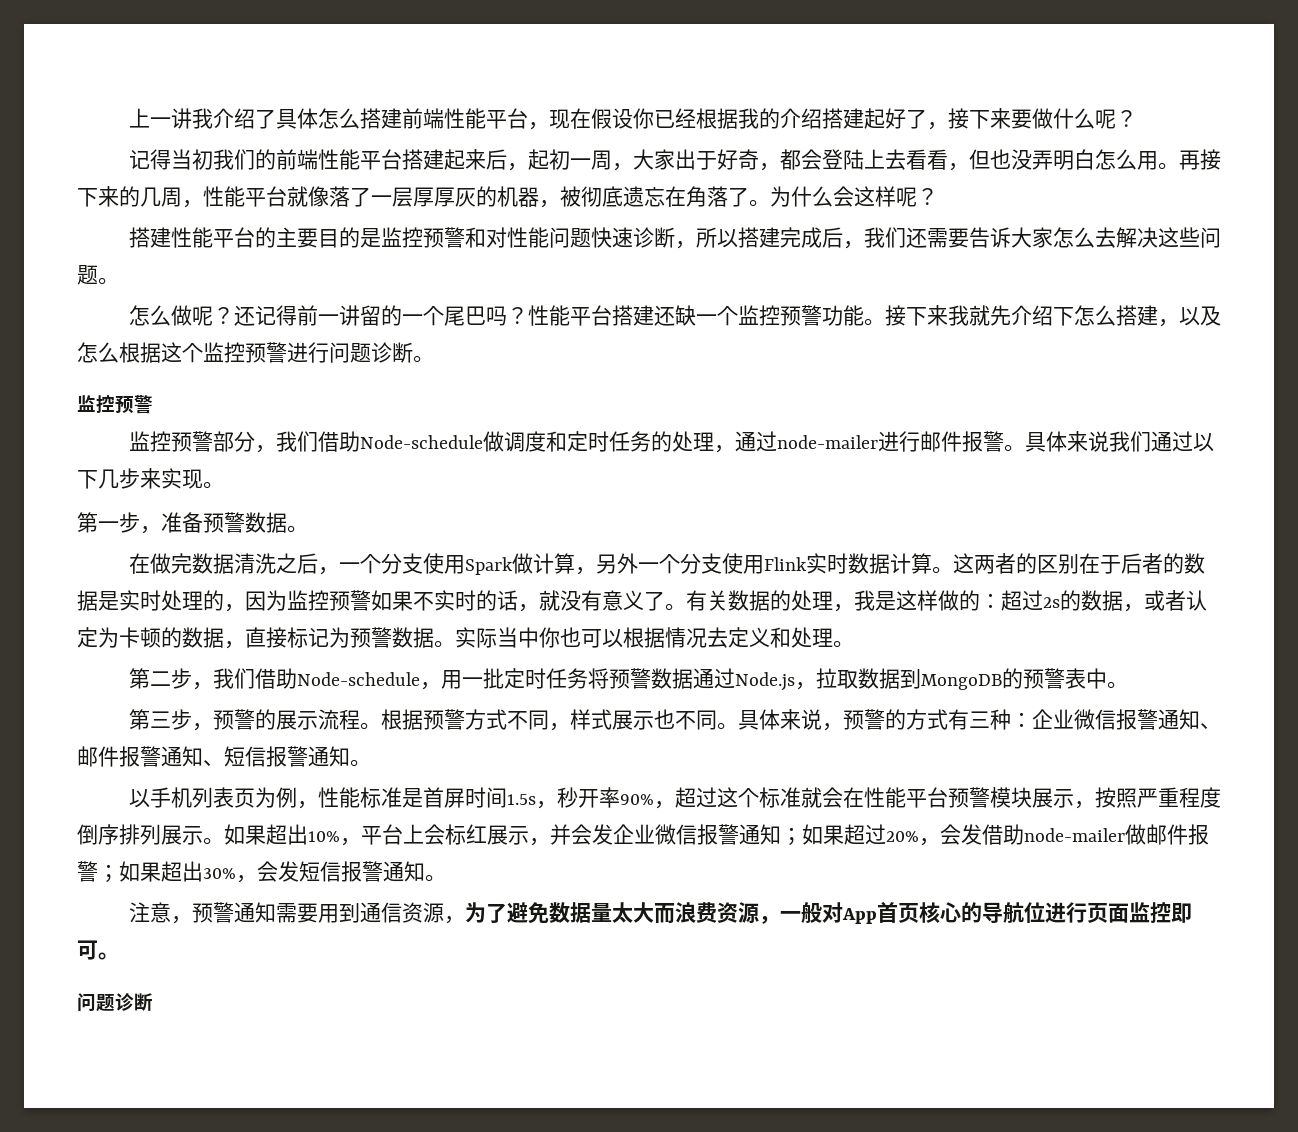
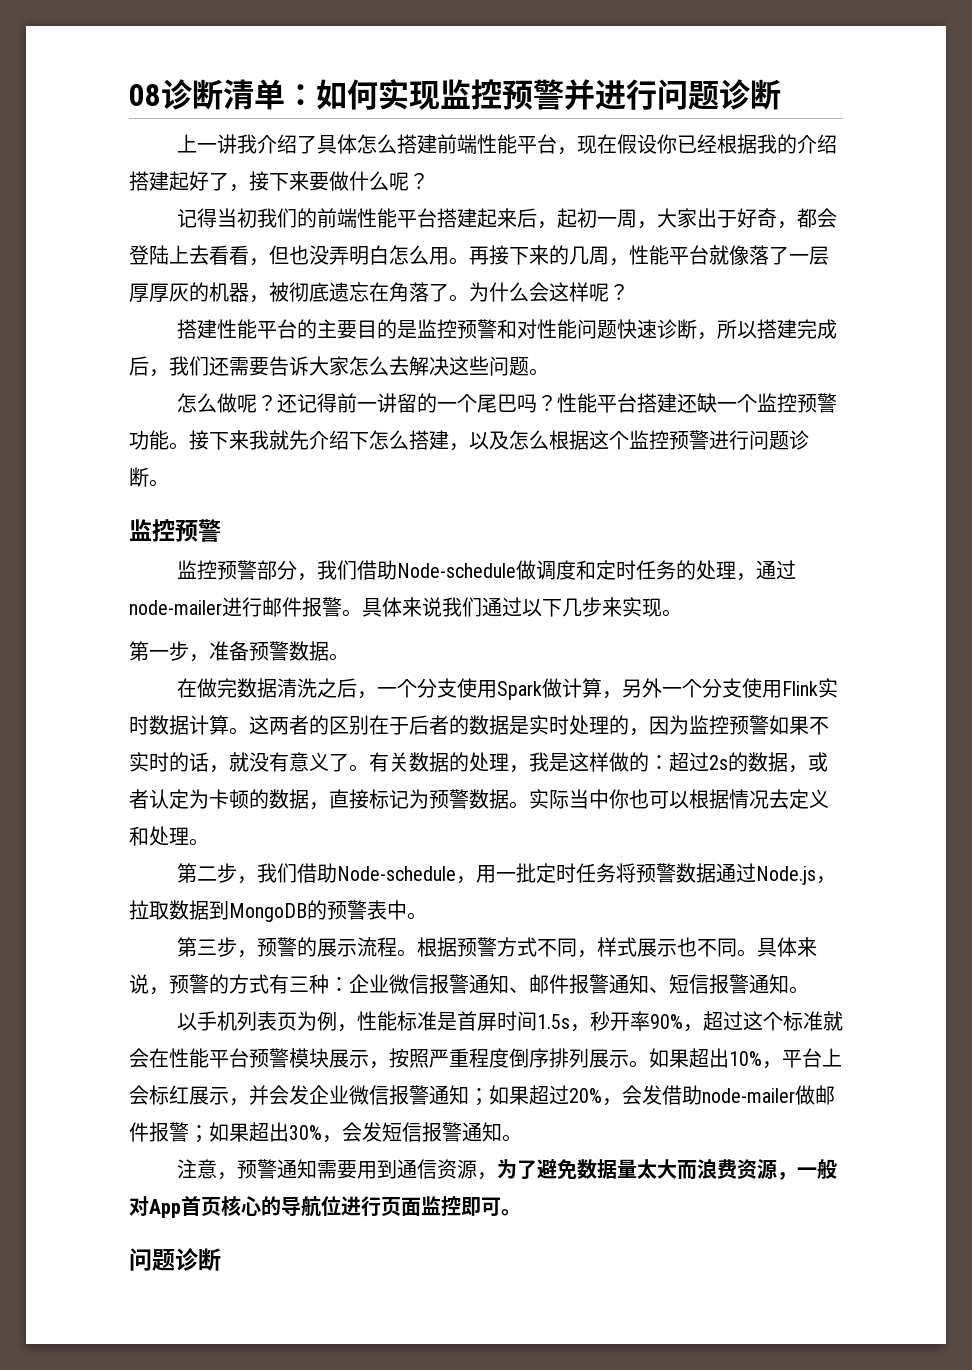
+ 08诊断清单：如何实现监控预警并进行问题诊断

